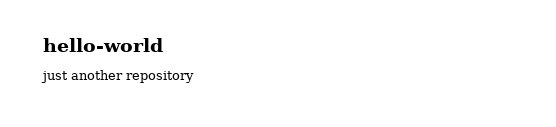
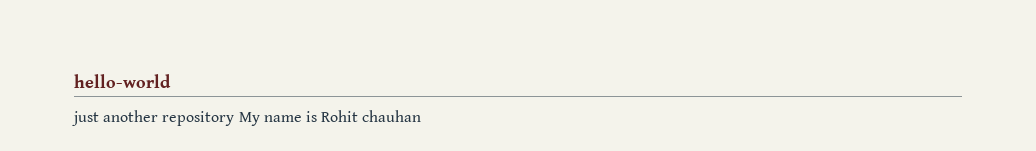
- just another repository
+ just another repository My name is Rohit chauhan

